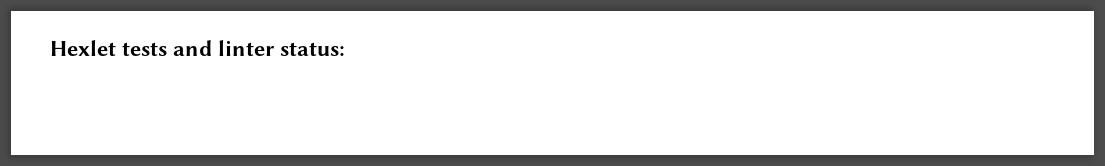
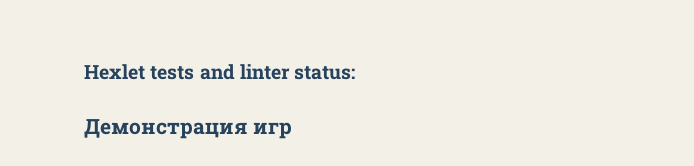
+ Демонстрация игр

